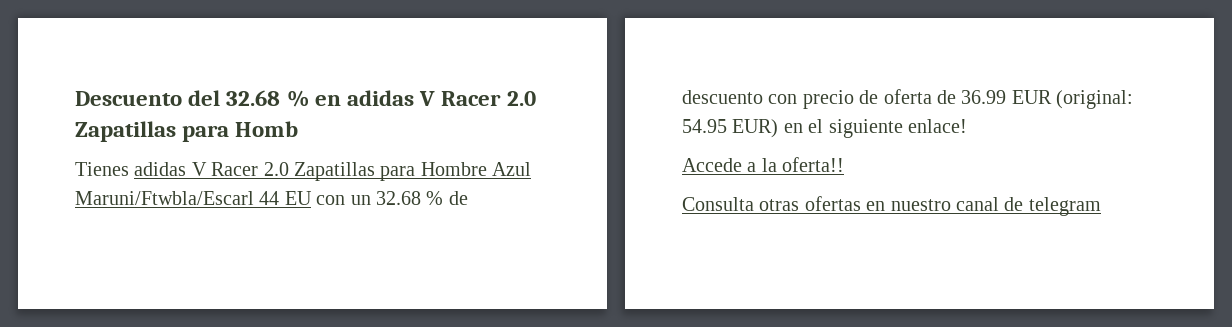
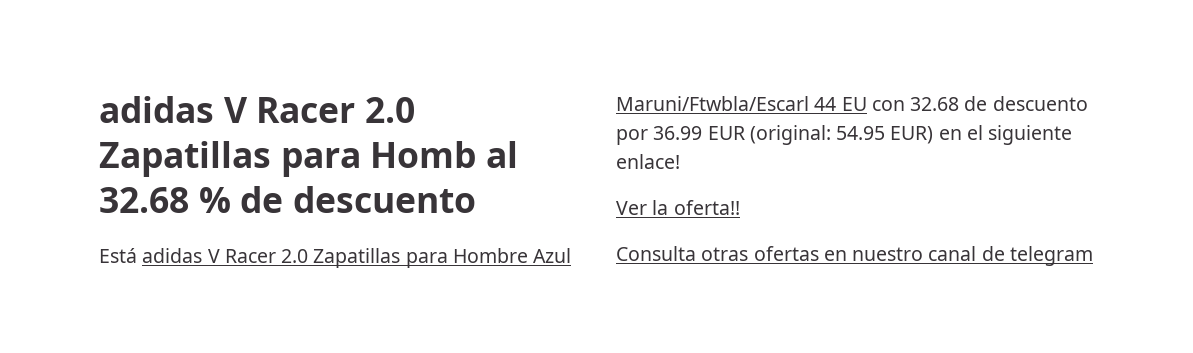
- Descuento del 32.68 % en adidas V Racer 2.0 Zapatillas para Homb
- Tienes adidas V Racer 2.0 Zapatillas para Hombre Azul Maruni/Ftwbla/Escarl 44 EU con un 32.68 % de descuento con precio de oferta de 36.99 EUR (original: 54.95 EUR) en el siguiente enlace!
+ adidas V Racer 2.0 Zapatillas para Homb al 32.68 % de descuento
+ Está adidas V Racer 2.0 Zapatillas para Hombre Azul Maruni/Ftwbla/Escarl 44 EU con 32.68 de descuento por 36.99 EUR (original: 54.95 EUR) en el siguiente enlace!
- Accede a la oferta!!
+ Ver la oferta!!

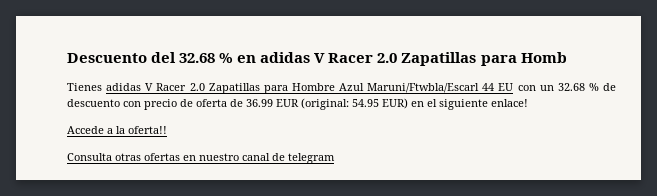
- adidas V Racer 2.0 Zapatillas para Homb al 32.68 % de descuento
- Está adidas V Racer 2.0 Zapatillas para Hombre Azul Maruni/Ftwbla/Escarl 44 EU con 32.68 de descuento por 36.99 EUR (original: 54.95 EUR) en el siguiente enlace!
+ Descuento del 32.68 % en adidas V Racer 2.0 Zapatillas para Homb
+ Tienes adidas V Racer 2.0 Zapatillas para Hombre Azul Maruni/Ftwbla/Escarl 44 EU con un 32.68 % de descuento con precio de oferta de 36.99 EUR (original: 54.95 EUR) en el siguiente enlace!
- Ver la oferta!!
+ Accede a la oferta!!

